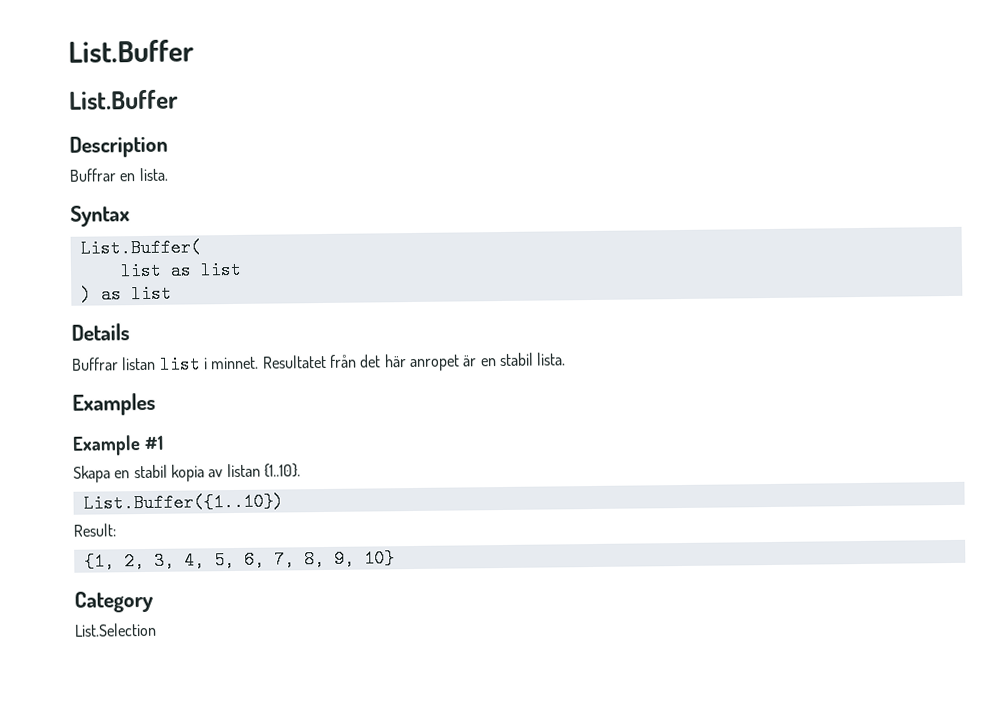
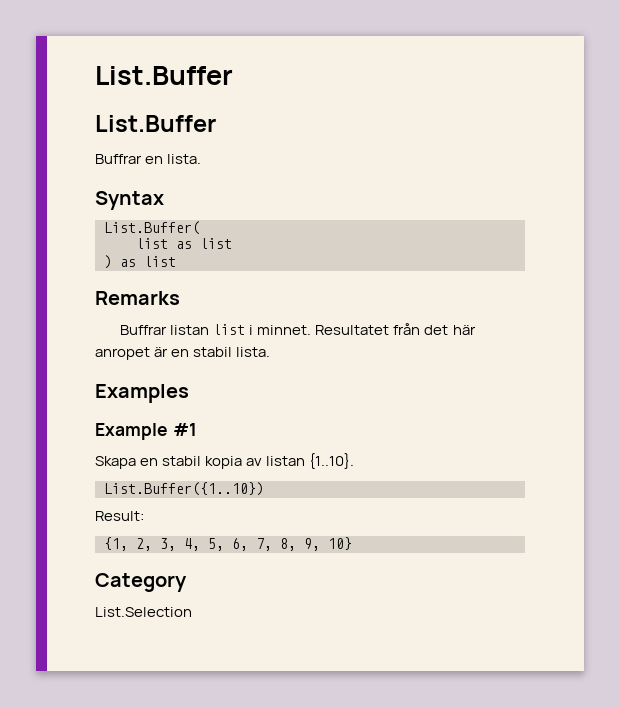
- Description
- Details
+ Remarks

